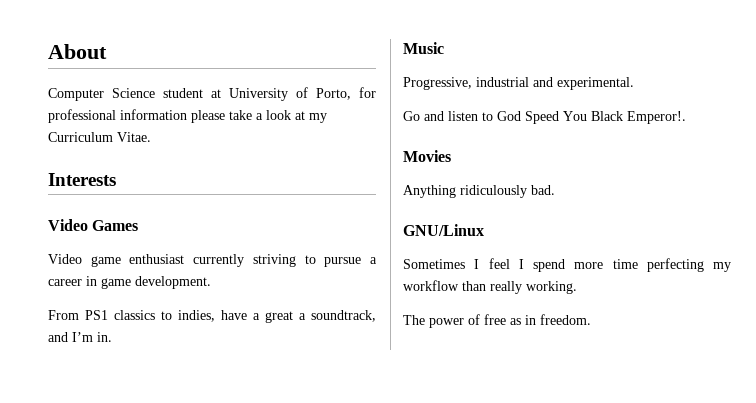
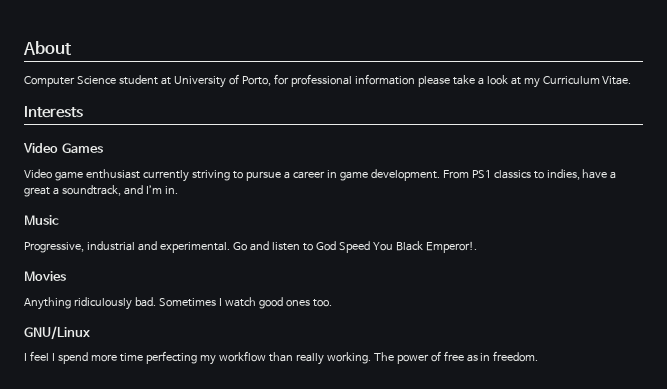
- Video game enthusiast currently striving to pursue a career in game development.
- From PS1 classics to indies, have a great a soundtrack, and I’m in.
+ Video game enthusiast currently striving to pursue a career in game development. From PS1 classics to indies, have a great a soundtrack, and I’m in.
- Progressive, industrial and experimental.
- Go and listen to God Speed You Black Emperor!.
+ Progressive, industrial and experimental. Go and listen to God Speed You Black Emperor!.
+ Sometimes I watch good ones too.
- Sometimes I feel I spend more time perfecting my workflow than really working.
- The power of free as in freedom.
+ I feel I spend more time perfecting my workflow than really working. The power of free as in freedom.

